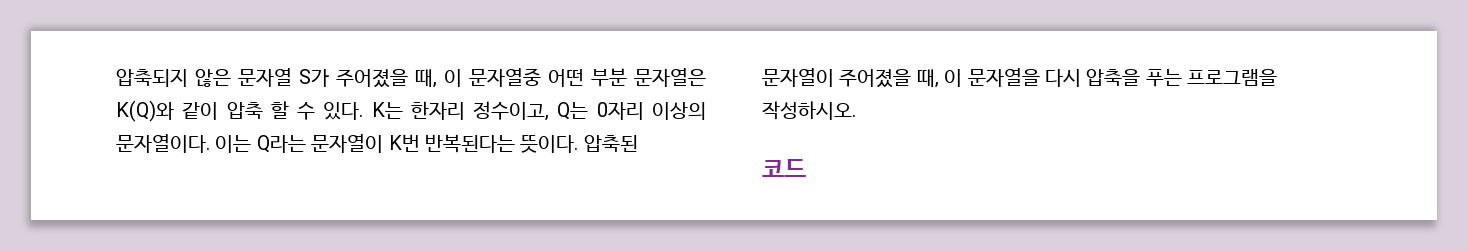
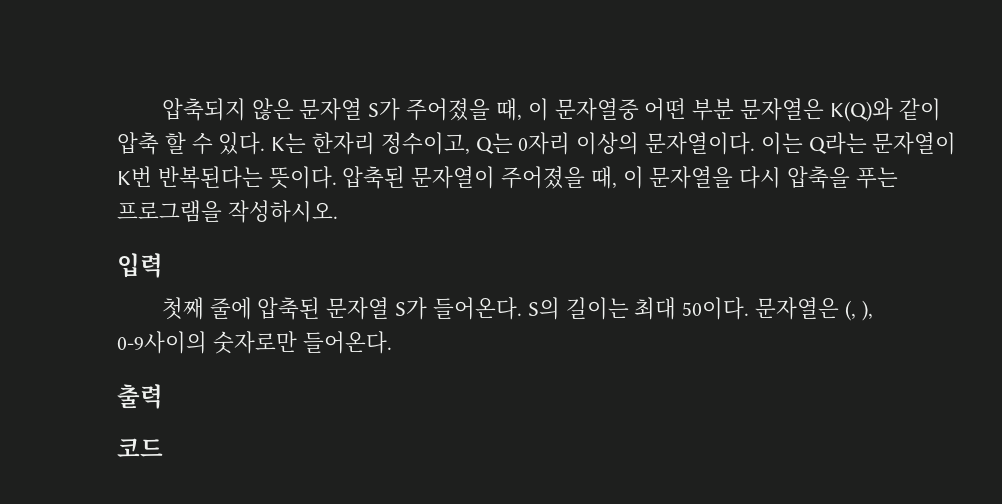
+ 입력
+ 첫째 줄에 압축된 문자열 S가 들어온다. S의 길이는 최대 50이다. 문자열은 (, ), 0-9사이의 숫자로만 들어온다.
+ 출력

